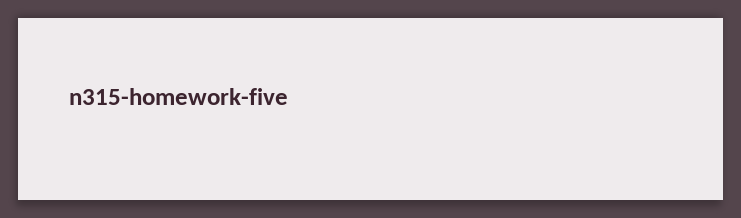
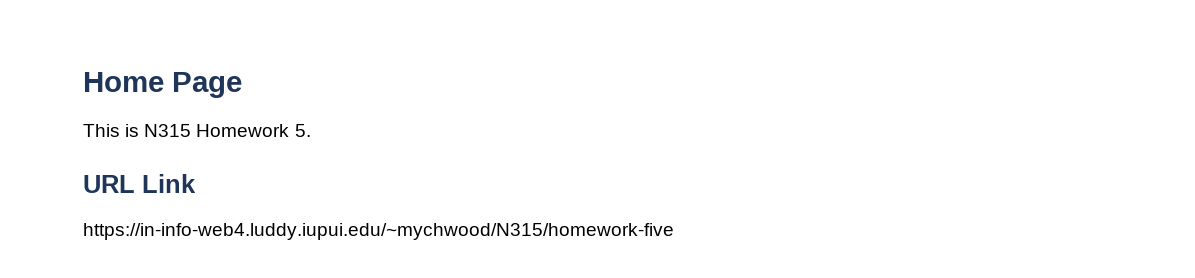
- n315-homework-five
+ Home Page
+ This is N315 Homework 5.
+ URL Link
+ https://in-info-web4.luddy.iupui.edu/~mychwood/N315/homework-five

